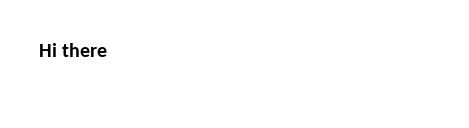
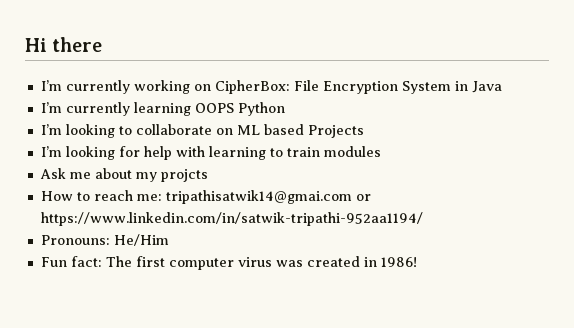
+ I’m currently working on CipherBox: File Encryption System in Java
+ I’m currently learning OOPS Python
+ I’m looking to collaborate on ML based Projects
+ I’m looking for help with learning to train modules
+ Ask me about my projcts
+ How to reach me: tripathisatwik14@gmai.com or https://www.linkedin.com/in/satwik-tripathi-952aa1194/
+ Pronouns: He/Him
+ Fun fact: The first computer virus was created in 1986!

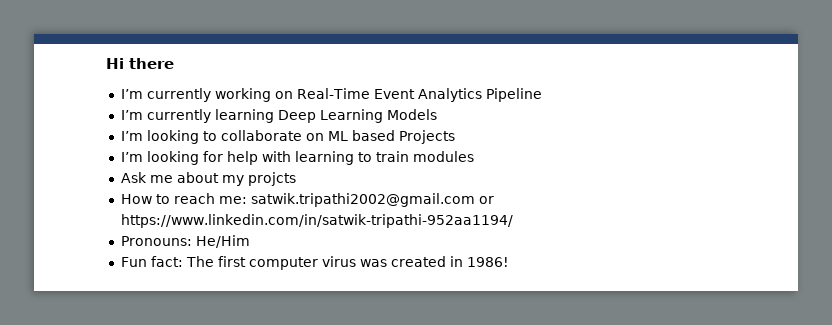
- I’m currently working on CipherBox: File Encryption System in Java
+ I’m currently working on Real-Time Event Analytics Pipeline
- I’m currently learning OOPS Python
+ I’m currently learning Deep Learning Models
- How to reach me: tripathisatwik14@gmai.com or https://www.linkedin.com/in/satwik-tripathi-952aa1194/
+ How to reach me: satwik.tripathi2002@gmail.com or https://www.linkedin.com/in/satwik-tripathi-952aa1194/

